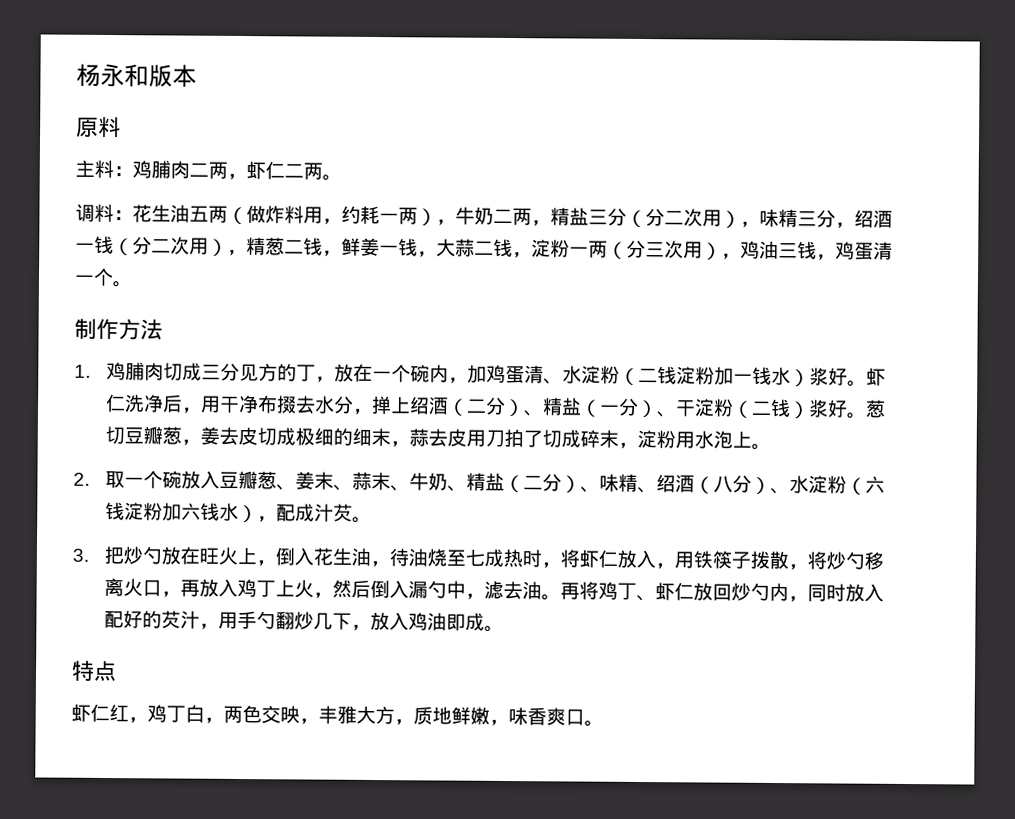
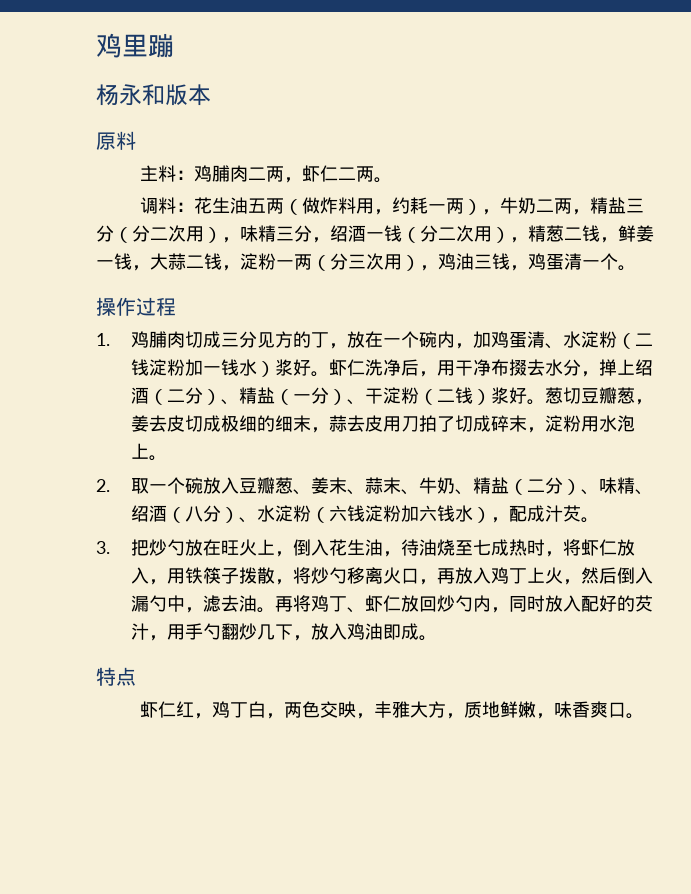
+ 鸡里蹦
- 制作方法
+ 操作过程

